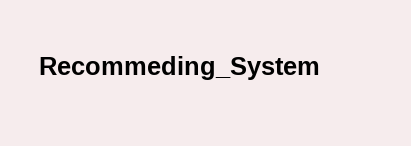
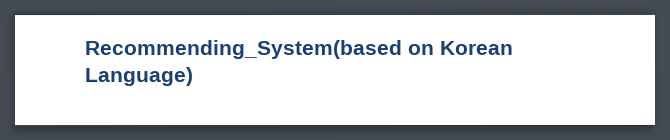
- Recommeding_System
+ Recommending_System(based on Korean Language)

